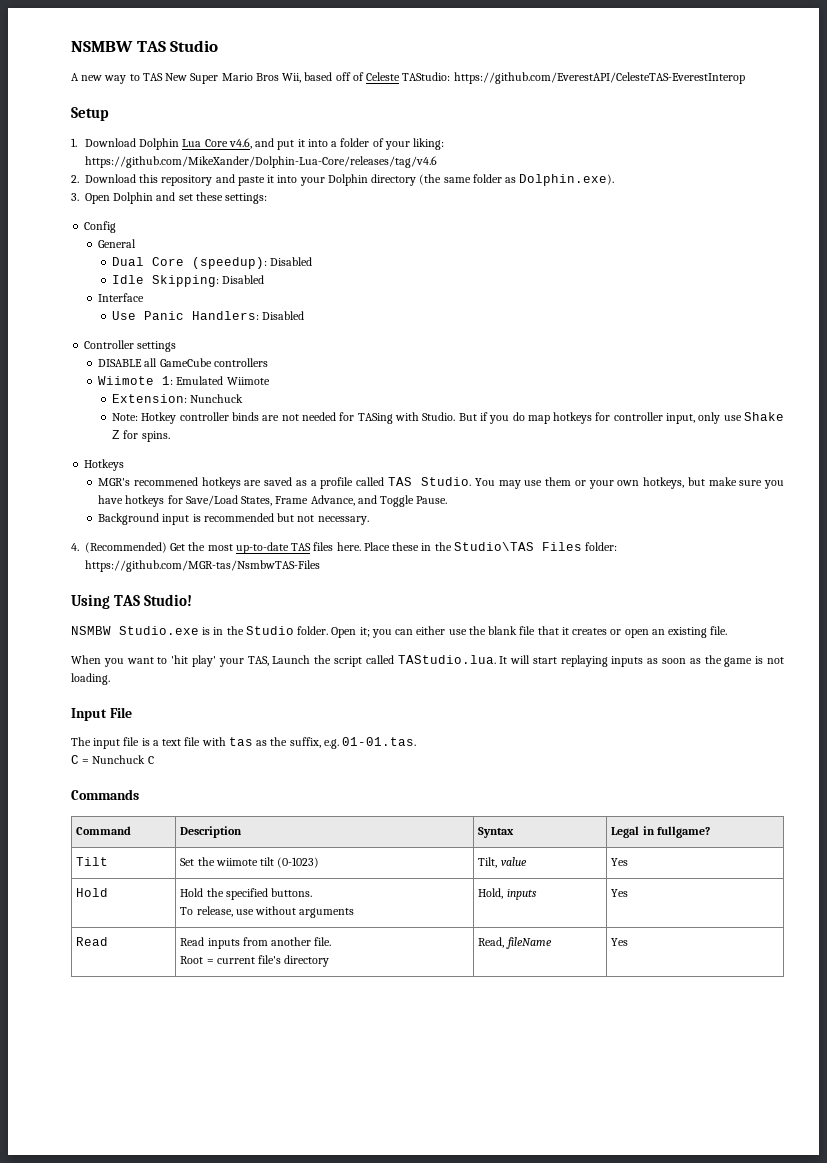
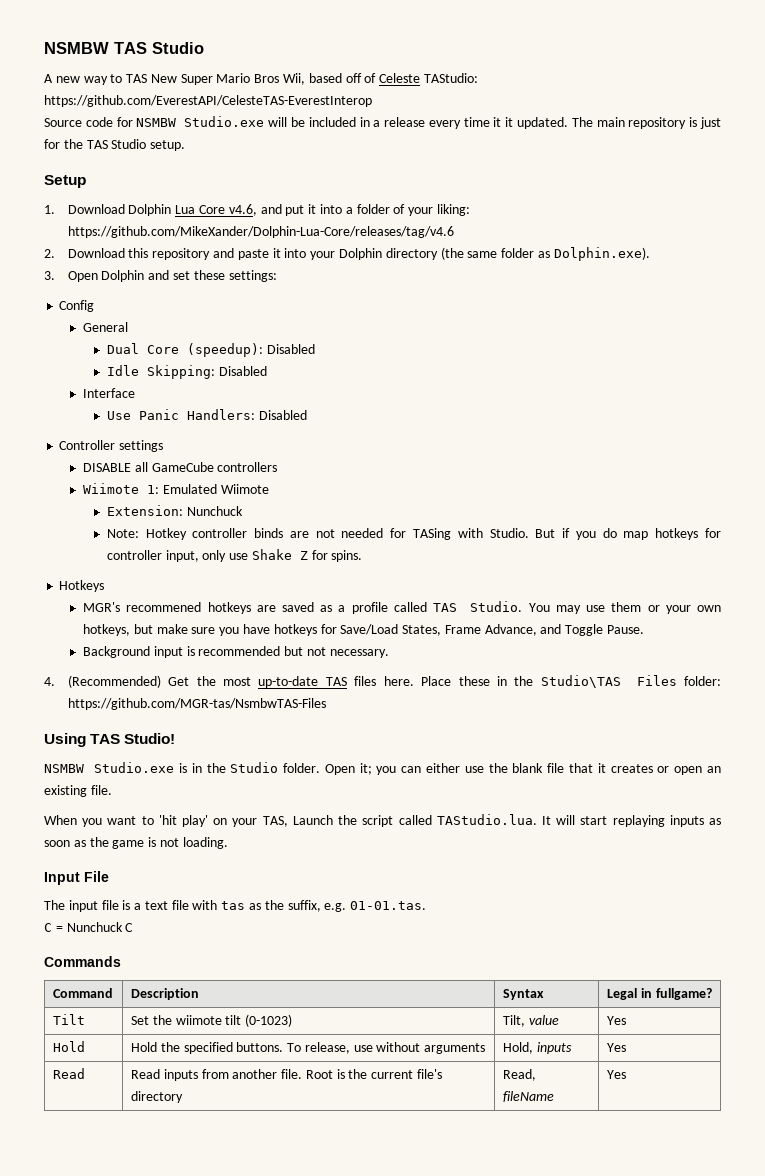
+ Source code for NSMBW Studio.exe will be included in a release every time it it updated. The main repository is just for the TAS Studio setup.
- When you want to 'hit play' your TAS, Launch the script called TAStudio.lua. It will start replaying inputs as soon as the game is not loading.
+ When you want to 'hit play' on your TAS, Launch the script called TAStudio.lua. It will start replaying inputs as soon as the game is not loading.
- Hold | Hold the specified buttons.
- To release, use without arguments | Hold, inputs | Yes
+ Hold | Hold the specified buttons. To release, use without arguments | Hold, inputs | Yes
- Read | Read inputs from another file.
- Root = current file's directory | Read, fileName | Yes
+ Read | Read inputs from another file. Root is the current file's directory | Read, fileName | Yes

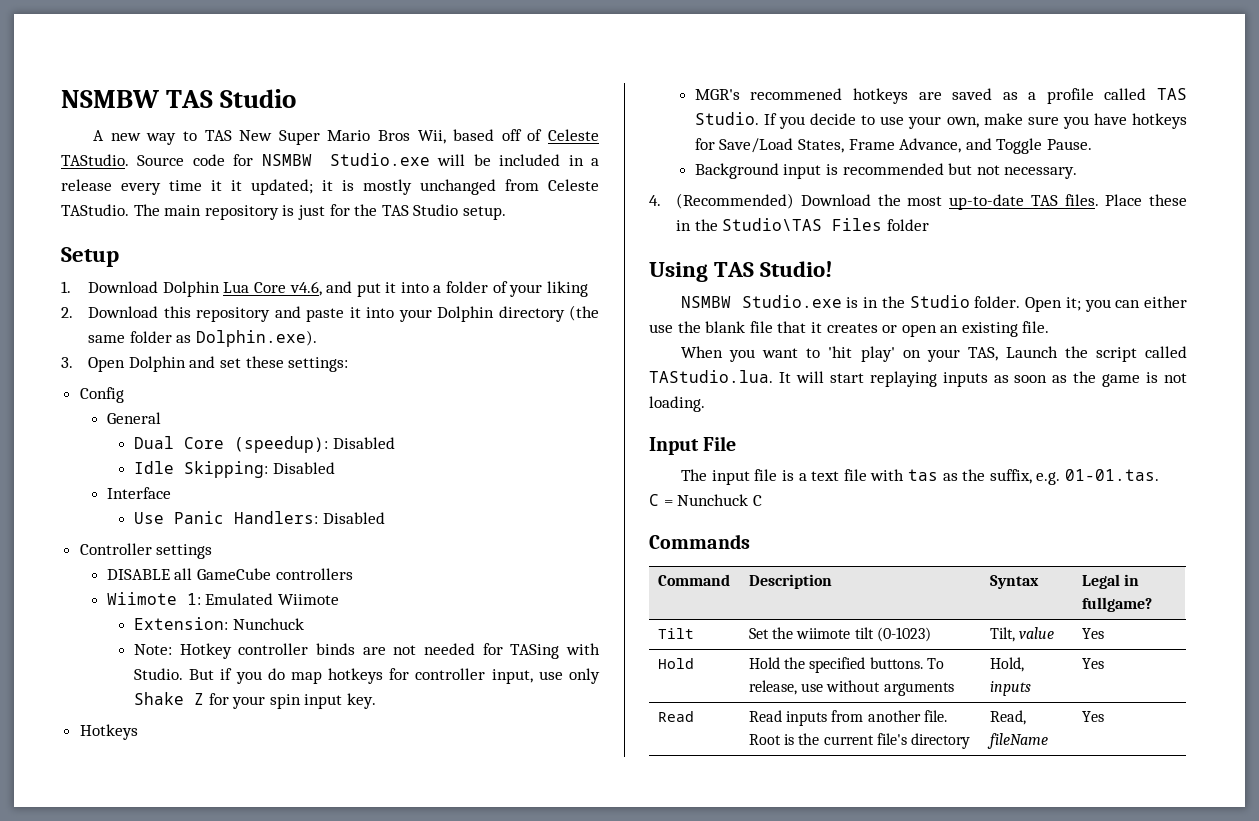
- A new way to TAS New Super Mario Bros Wii, based off of Celeste TAStudio: https://github.com/EverestAPI/CelesteTAS-EverestInterop
- Source code for NSMBW Studio.exe will be included in a release every time it it updated.
+ A new way to TAS New Super Mario Bros Wii, based off of Celeste TAStudio. Source code for NSMBW Studio.exe will be included in a release every time it it updated; it is mostly unchanged from Celeste TAStudio.
- 1. Download Dolphin Lua Core v4.6, and put it into a folder of your liking: https://github.com/MikeXander/Dolphin-Lua-Core/releases/tag/v4.6
+ 1. Download Dolphin Lua Core v4.6, and put it into a folder of your liking
- But if you do map hotkeys for controller input, only use Shake Z for spins.
+ But if you do map hotkeys for controller input, use only Shake Z for your spin input key.
- You may use them or your own hotkeys, but make sure you have hotkeys for Save/Load States, Frame Advance, and Toggle Pause.
+ If you decide to use your own, make sure you have hotkeys for Save/Load States, Frame Advance, and Toggle Pause.
- 4. (Recommended) Get the most up-to-date TAS files here.
+ 4. (Recommended) Download the most up-to-date TAS files.
- Place these in the Studio\TAS Files folder: https://github.com/MGR-tas/NsmbwTAS-Files
+ Place these in the Studio\TAS Files folder

